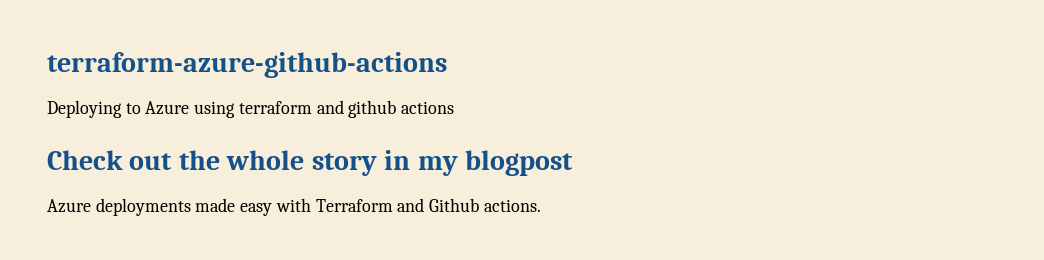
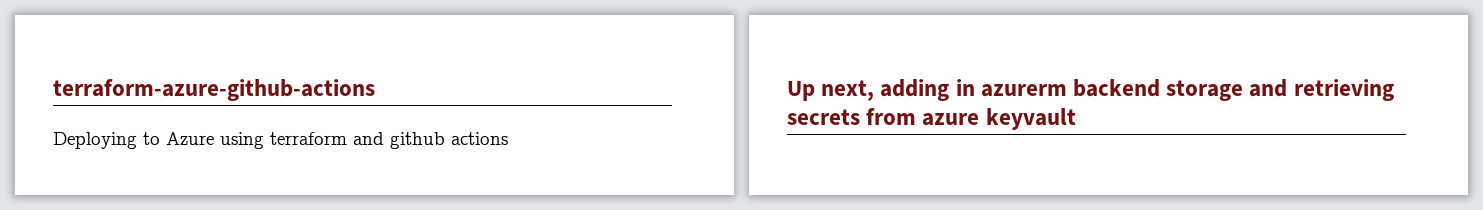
- Check out the whole story in my blogpost
- Azure deployments made easy with Terraform and Github actions.
+ Up next, adding in azurerm backend storage and retrieving secrets from azure keyvault

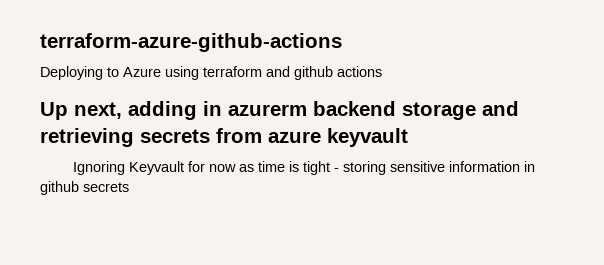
+ Ignoring Keyvault for now as time is tight - storing sensitive information in github secrets

